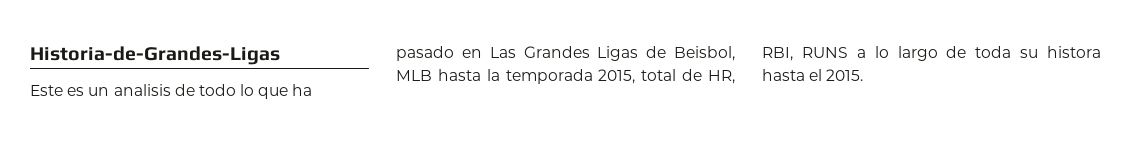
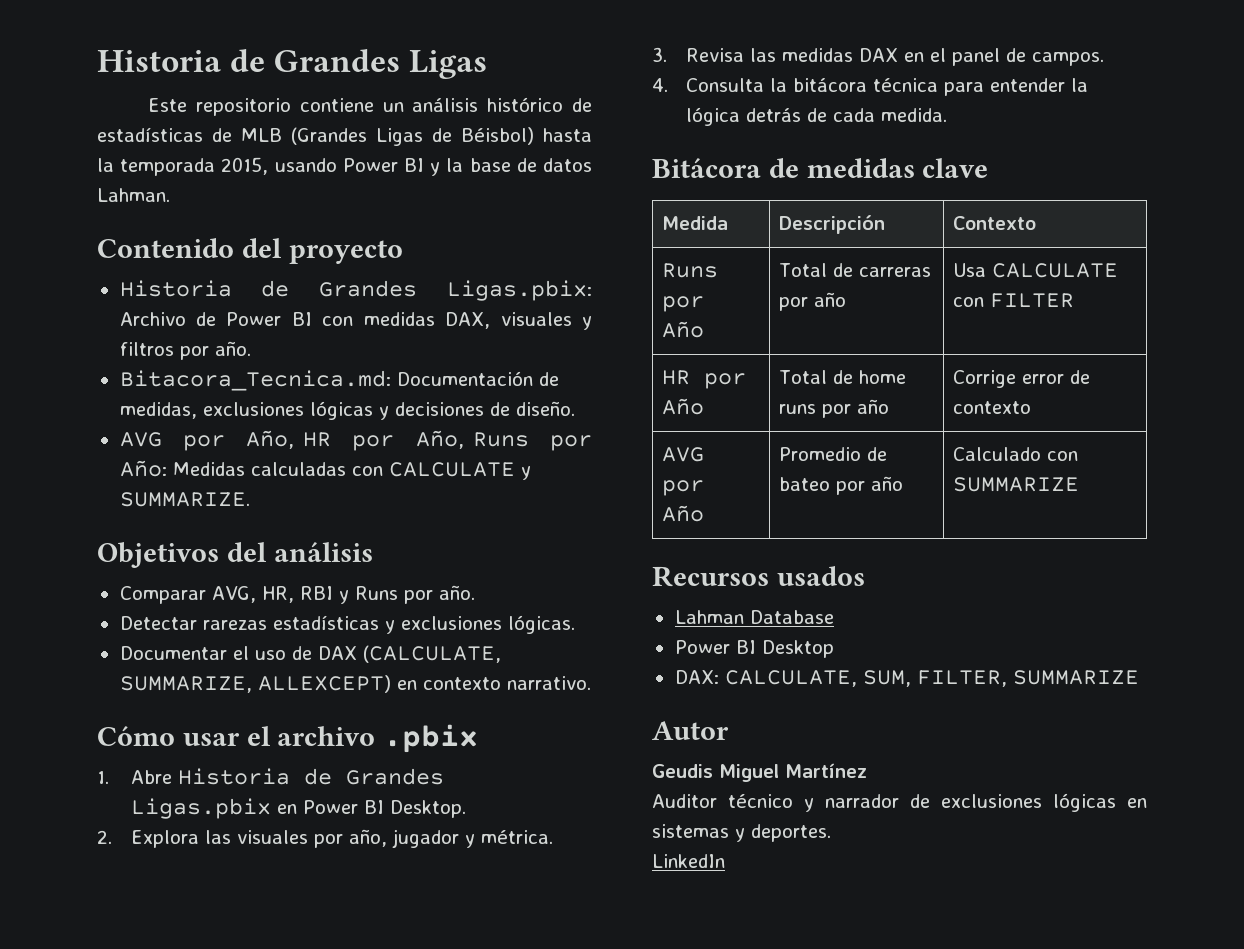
- Historia-de-Grandes-Ligas
- Este es un analisis de todo lo que ha pasado en Las Grandes Ligas de Beisbol, MLB hasta la temporada 2015, total de HR, RBI, RUNS a lo largo de toda su histora hasta el 2015.
+ Historia de Grandes Ligas
+ Este repositorio contiene un análisis histórico de estadísticas de MLB (Grandes Ligas de Béisbol) hasta la temporada 2015, usando Power BI y la base de datos Lahman.
+ Contenido del proyecto
+ Historia de Grandes Ligas.pbix: Archivo de Power BI con medidas DAX, visuales y filtros por año.
+ Bitacora_Tecnica.md: Documentación de medidas, exclusiones lógicas y decisiones de diseño.
+ AVG por Año, HR por Año, Runs por Año: Medidas calculadas con CALCULATE y SUMMARIZE.
+ Objetivos del análisis
+ Comparar AVG, HR, RBI y Runs por año.
+ Detectar rarezas estadísticas y exclusiones lógicas.
+ Documentar el uso de DAX (CALCULATE, SUMMARIZE, ALLEXCEPT) en contexto narrativo.
+ Cómo usar el archivo .pbix
+ 1. Abre Historia de Grandes Ligas.pbix en Power BI Desktop.
+ 2. Explora las visuales por año, jugador y métrica.
+ 3. Revisa las medidas DAX en el panel de campos.
+ 4. Consulta la bitácora técnica para entender la lógica detrás de cada medida.
+ Bitácora de medidas clave
+ Medida | Descripción | Contexto
+ Runs por Año | Total de carreras por año | Usa CALCULATE con FILTER
+ HR por Año | Total de home runs por año | Corrige error de contexto
+ AVG por Año | Promedio de bateo por año | Calculado con SUMMARIZE
+ Recursos usados
+ Lahman Database
+ Power BI Desktop
+ DAX: CALCULATE, SUM, FILTER, SUMMARIZE
+ Autor
+ Geudis Miguel Martínez
+ Auditor técnico y narrador de exclusiones lógicas en sistemas y deportes.
+ LinkedIn

